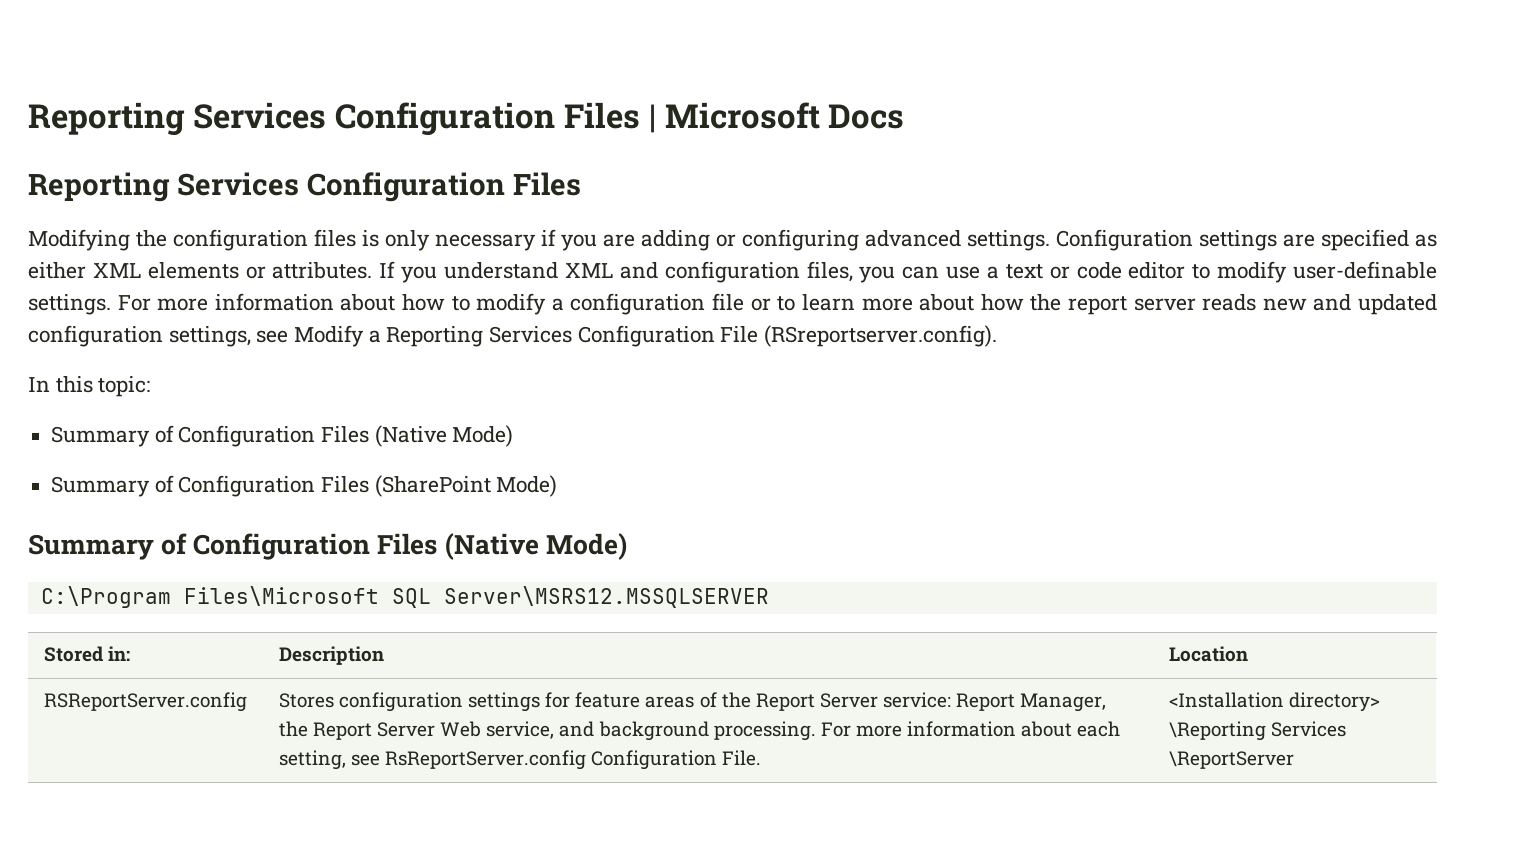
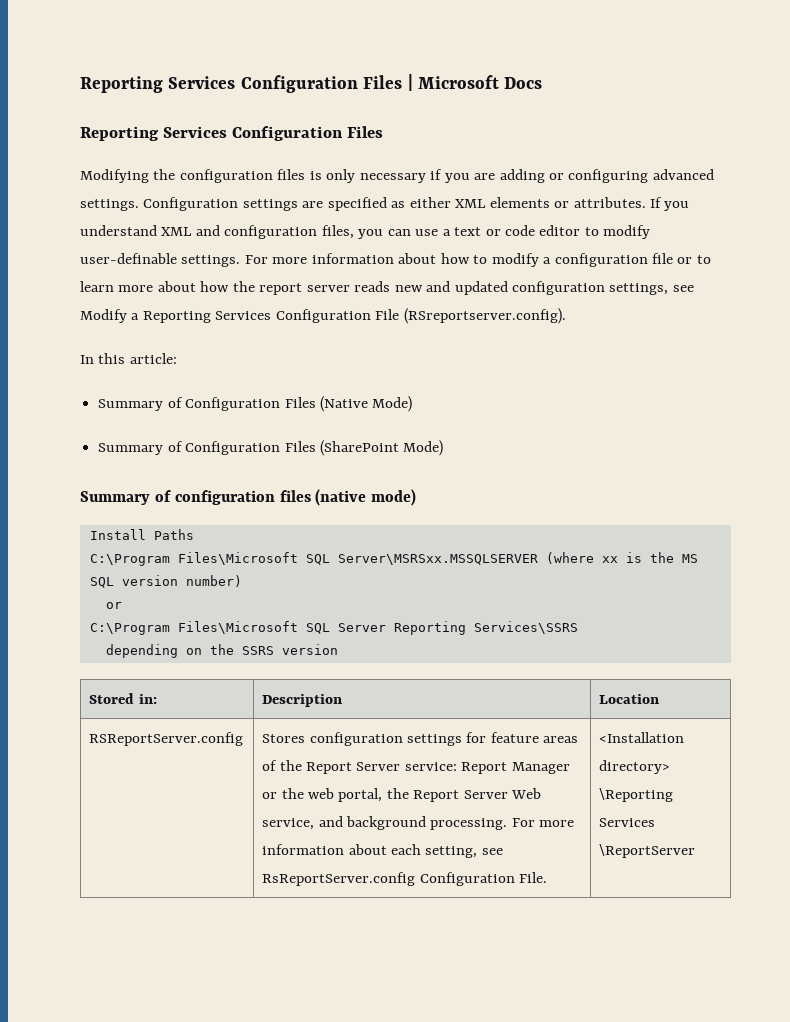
- In this topic:
+ In this article:
  Summary of Configuration Files (SharePoint Mode)
- Summary of Configuration Files (Native Mode)
- C:\Program Files\Microsoft SQL Server\MSRS12.MSSQLSERVER
+ Summary of configuration files (native mode)
+ Install Paths
+ C:\Program Files\Microsoft SQL Server\MSRSxx.MSSQLSERVER (where xx is the MS SQL version number)
+ or
+ C:\Program Files\Microsoft SQL Server Reporting Services\SSRS
+ depending on the SSRS version
- Stores configuration settings for feature areas of the Report Server service: Report Manager, the Report Server Web service, and background processing.
+ Stores configuration settings for feature areas of the Report Server service: Report Manager or the web portal, the Report Server Web service, and background processing.

